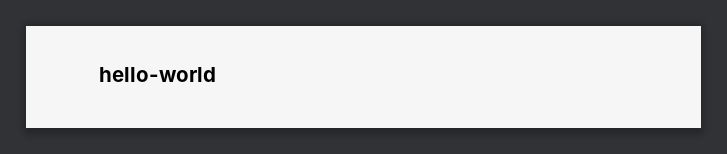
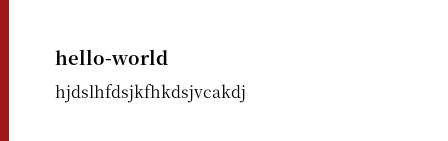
+ hjdslhfdsjkfhkdsjvcakdj

